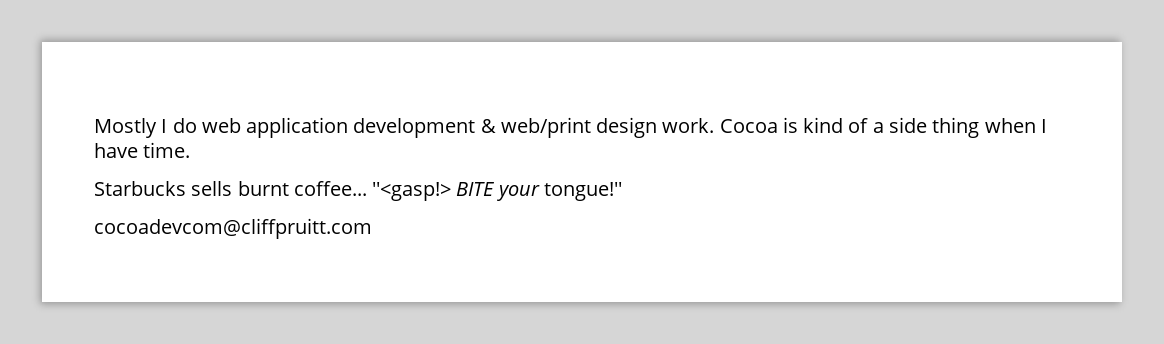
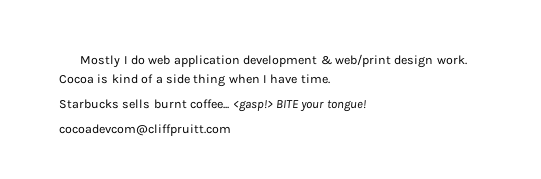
- ''<gasp!> BITE your tongue!''
+ <gasp!> BITE your tongue!

